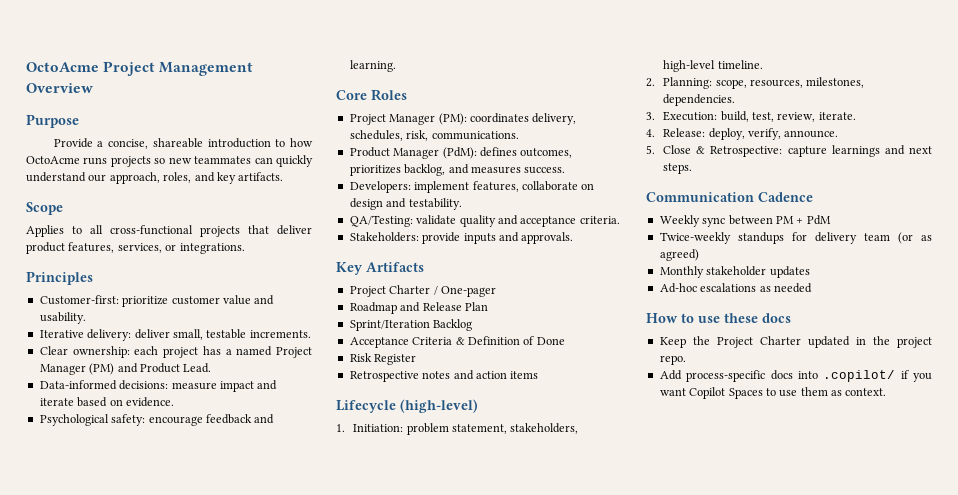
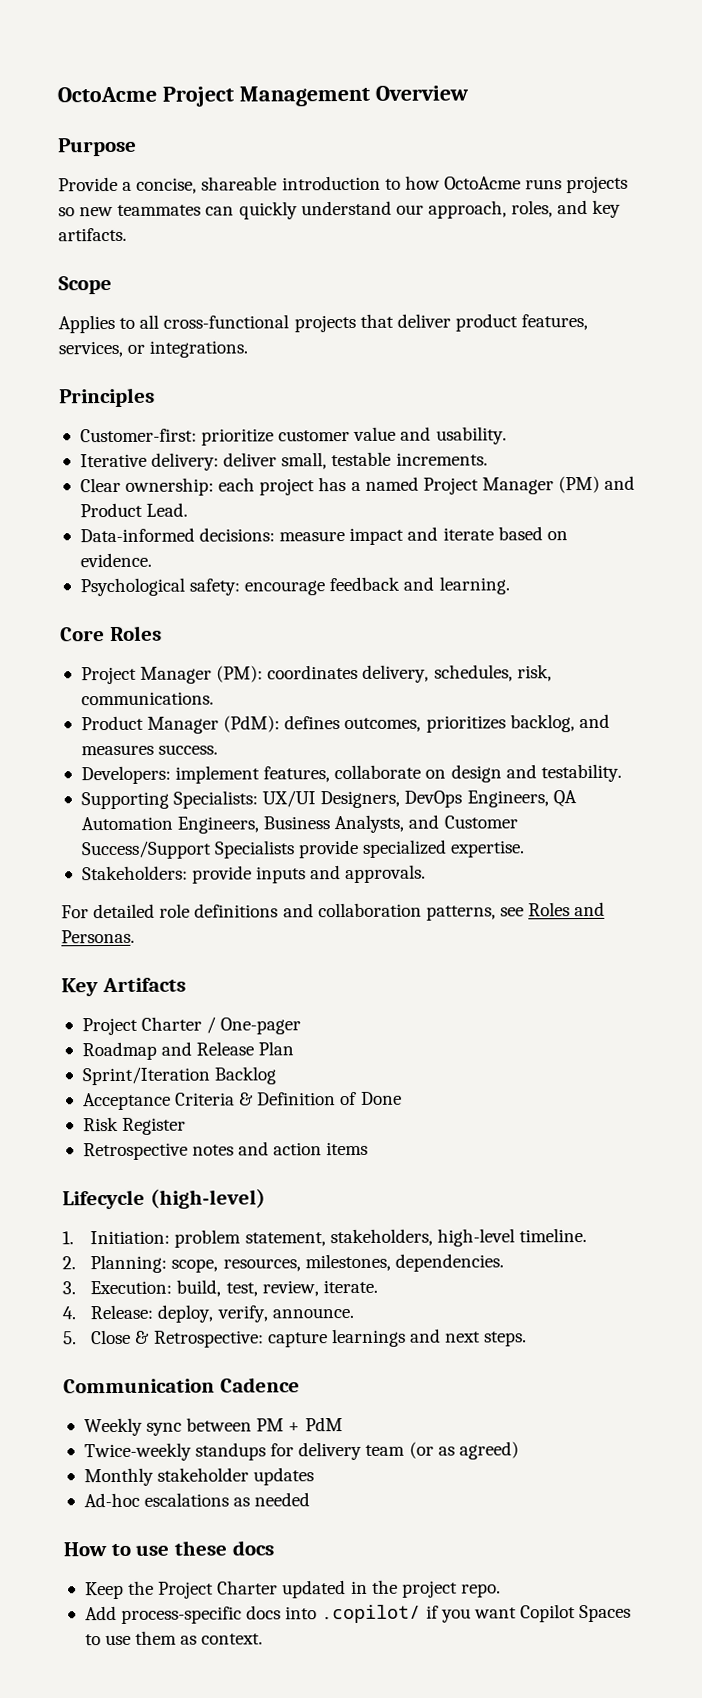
- QA/Testing: validate quality and acceptance criteria.
+ Supporting Specialists: UX/UI Designers, DevOps Engineers, QA Automation Engineers, Business Analysts, and Customer Success/Support Specialists provide specialized expertise.
+ For detailed role definitions and collaboration patterns, see Roles and Personas.

